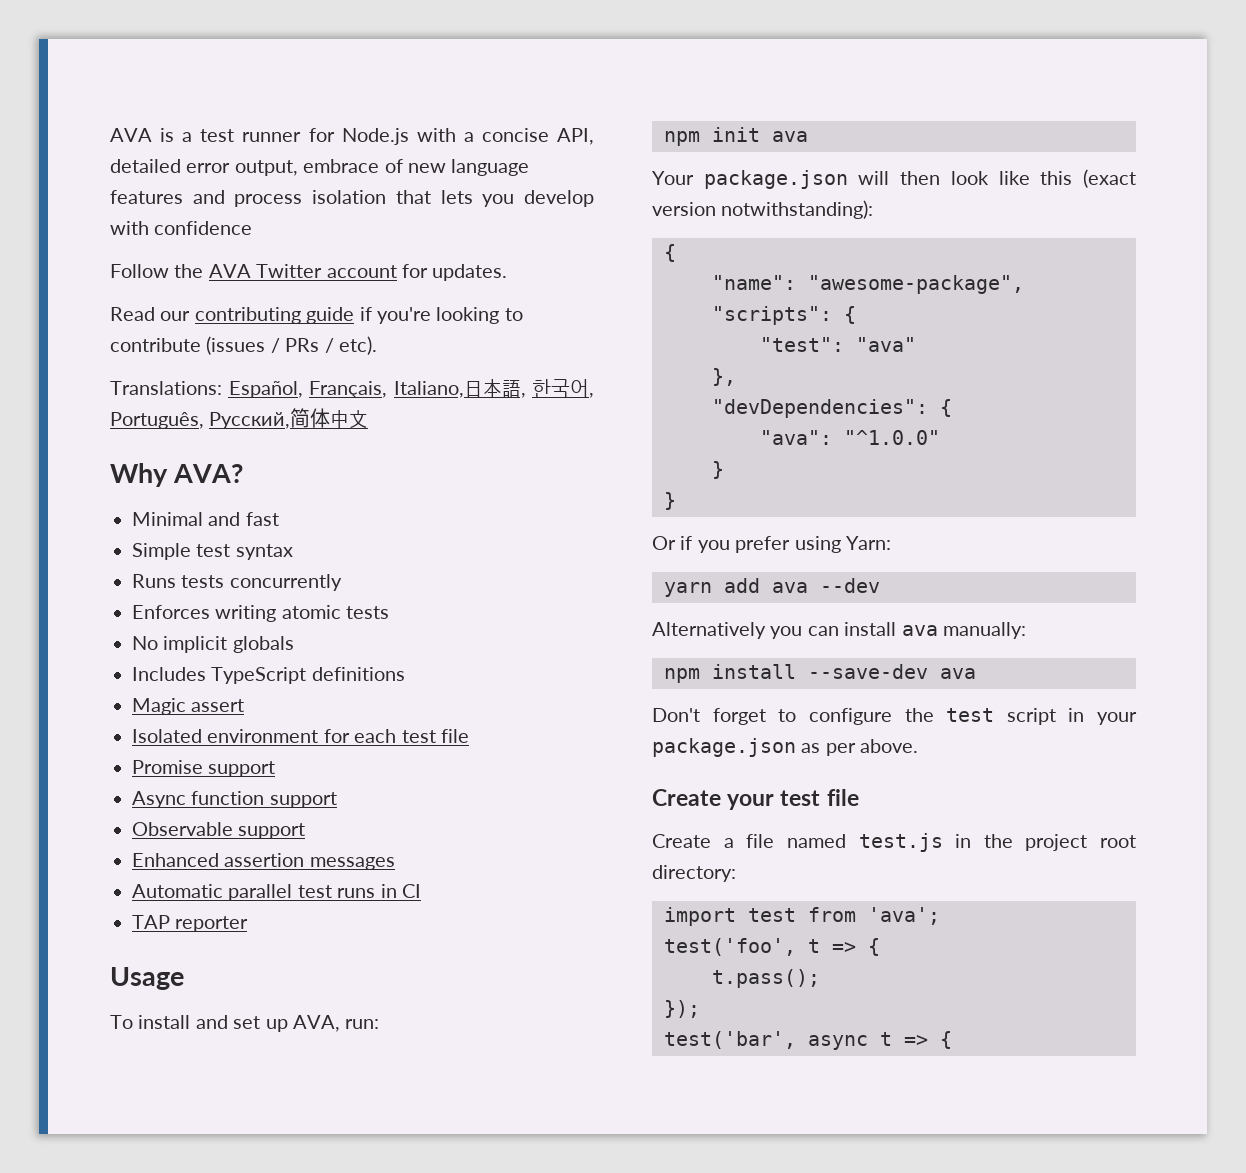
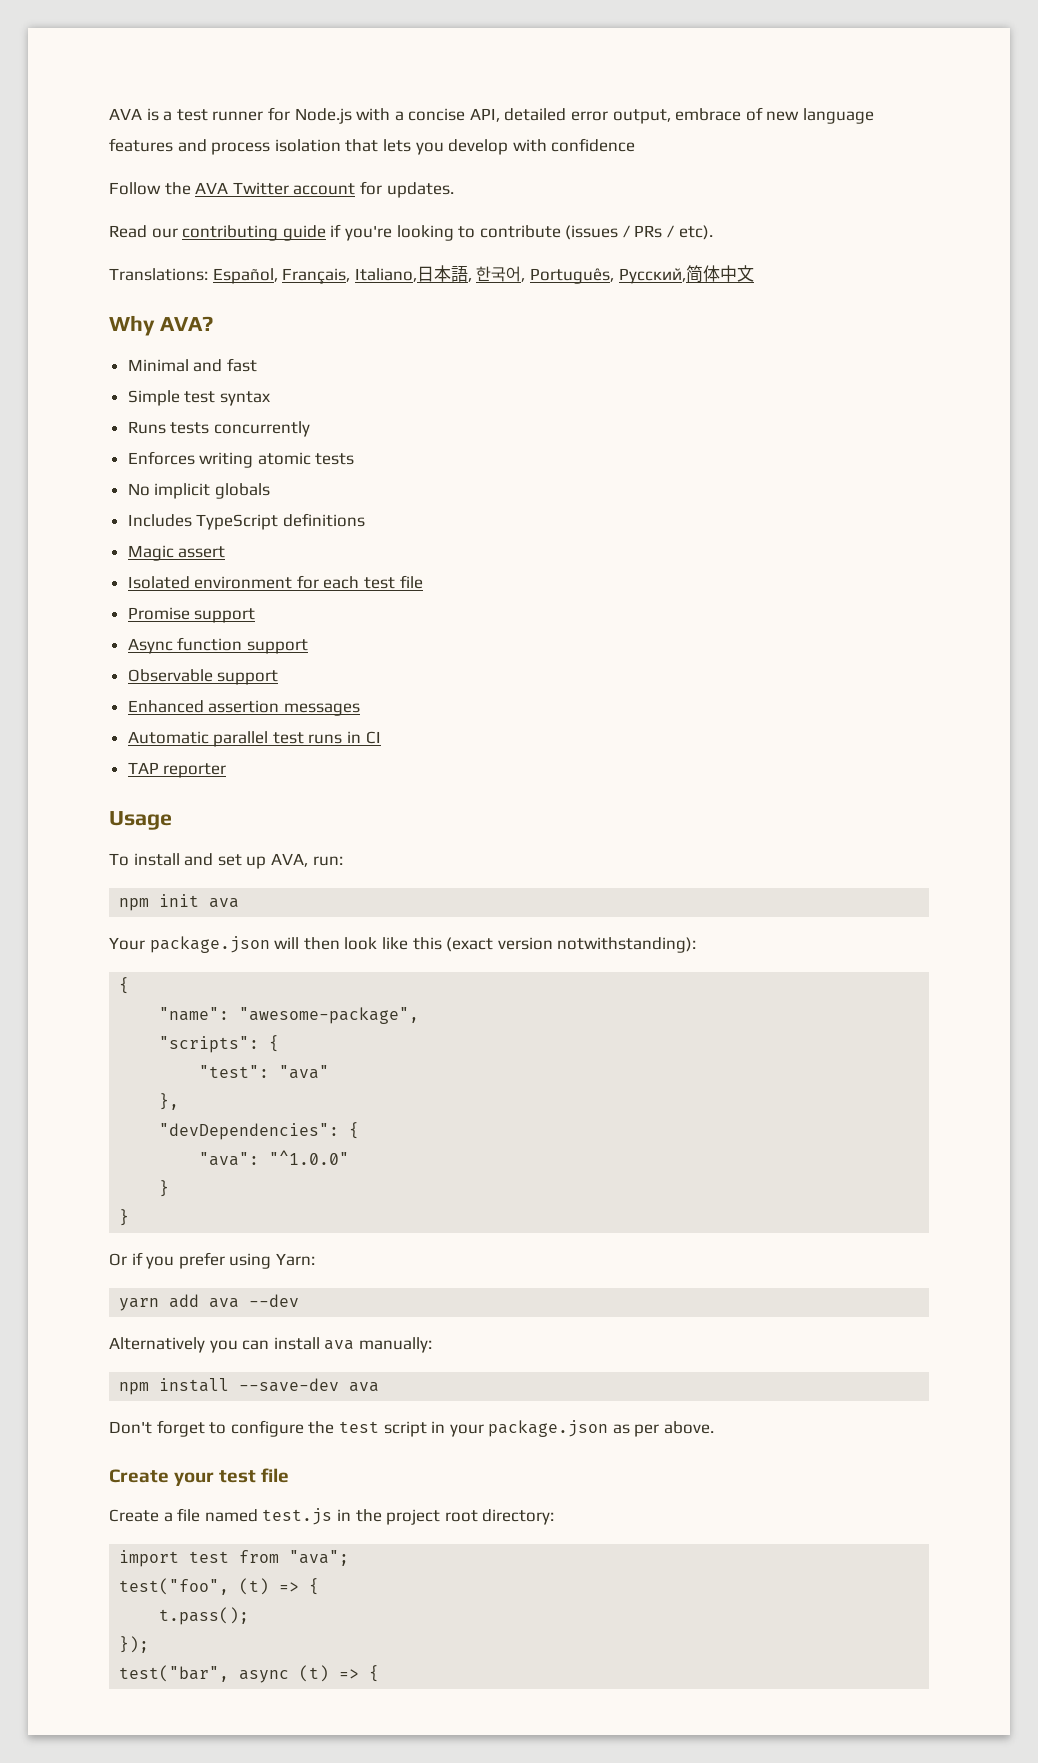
- import test from 'ava';
- test('foo', t => {
+ import test from "ava";
+ test("foo", (t) => {
- test('bar', async t => {
+ test("bar", async (t) => {

